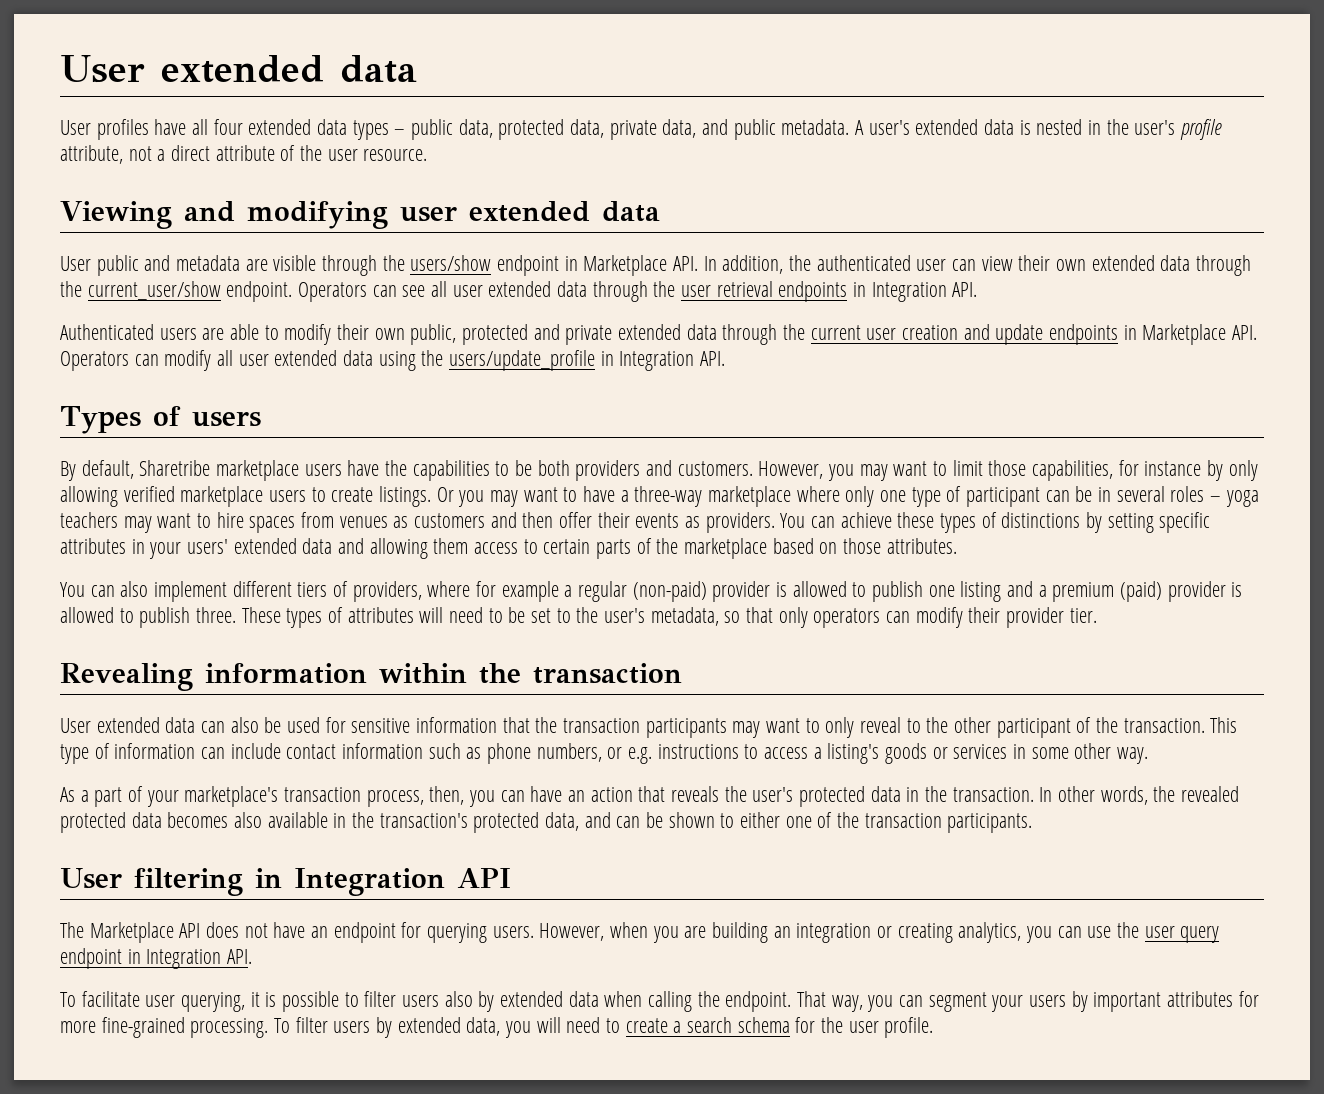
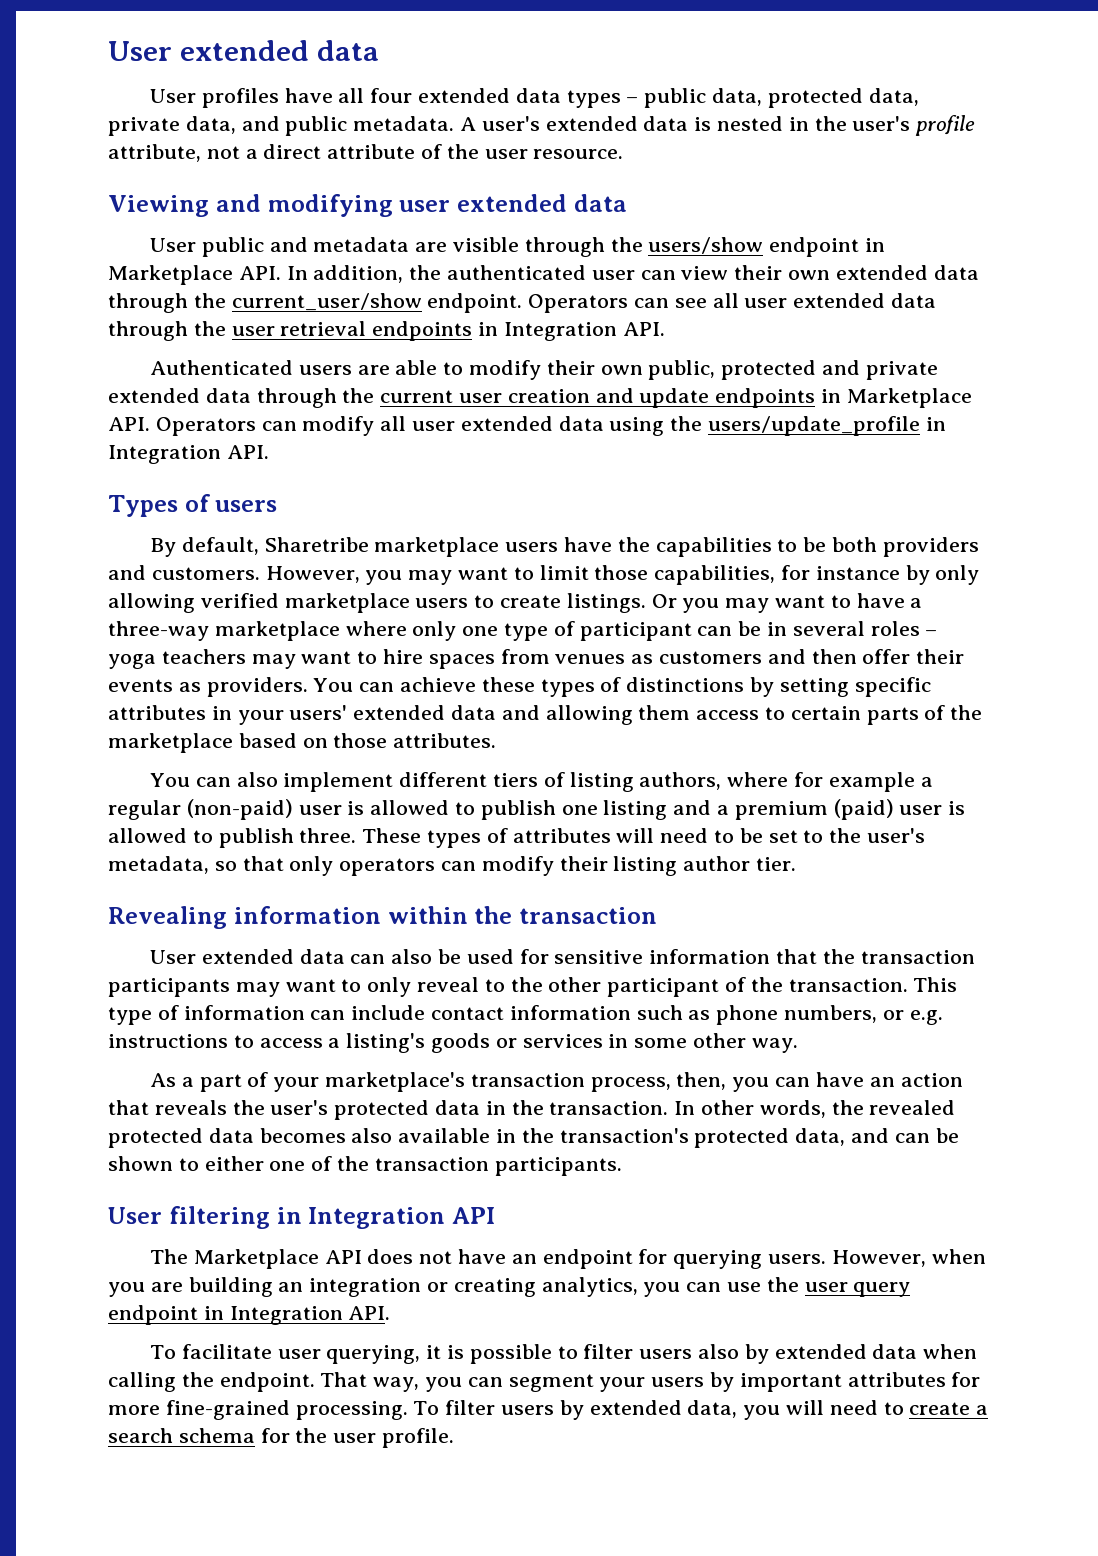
- You can also implement different tiers of providers, where for example a regular (non-paid) provider is allowed to publish one listing and a premium (paid) provider is allowed to publish three.
+ You can also implement different tiers of listing authors, where for example a regular (non-paid) user is allowed to publish one listing and a premium (paid) user is allowed to publish three.
- These types of attributes will need to be set to the user's metadata, so that only operators can modify their provider tier.
+ These types of attributes will need to be set to the user's metadata, so that only operators can modify their listing author tier.

